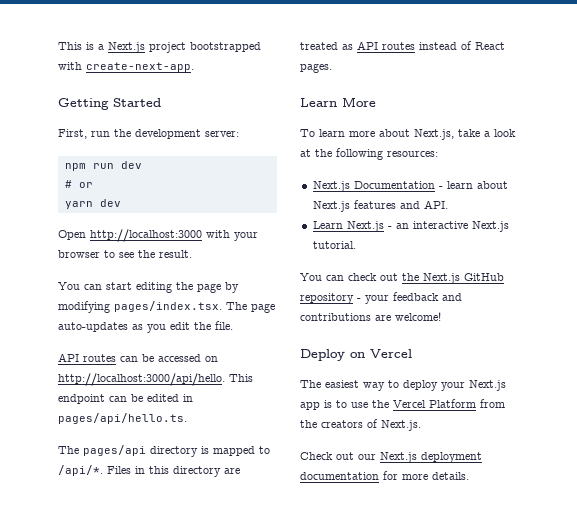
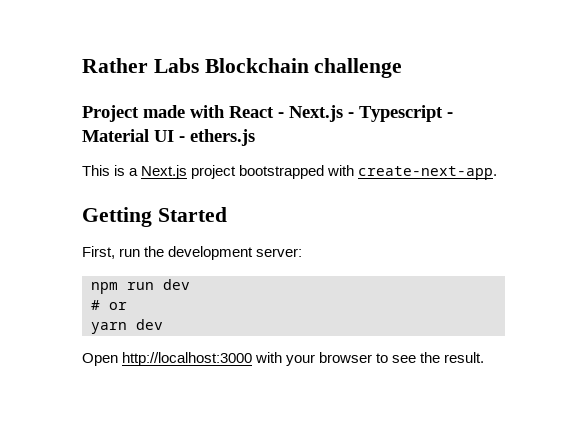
+ Rather Labs Blockchain challenge
+ Project made with React - Next.js - Typescript - Material UI - ethers.js
- You can start editing the page by modifying pages/index.tsx. The page auto-updates as you edit the file.
- API routes can be accessed on http://localhost:3000/api/hello. This endpoint can be edited in pages/api/hello.ts.
- The pages/api directory is mapped to /api/*. Files in this directory are treated as API routes instead of React pages.
- Learn More
- To learn more about Next.js, take a look at the following resources:
- Next.js Documentation - learn about Next.js features and API.
- Learn Next.js - an interactive Next.js tutorial.
- You can check out the Next.js GitHub repository - your feedback and contributions are welcome!
- Deploy on Vercel
- The easiest way to deploy your Next.js app is to use the Vercel Platform from the creators of Next.js.
- Check out our Next.js deployment documentation for more details.

